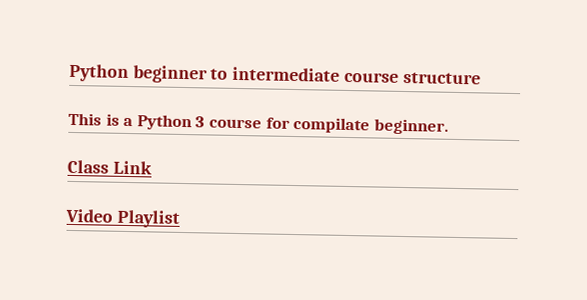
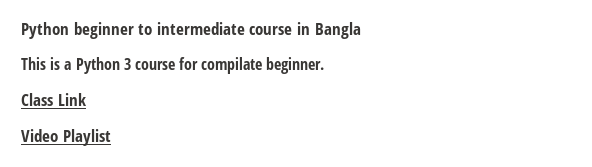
- Python beginner to intermediate course structure
+ Python beginner to intermediate course in Bangla

